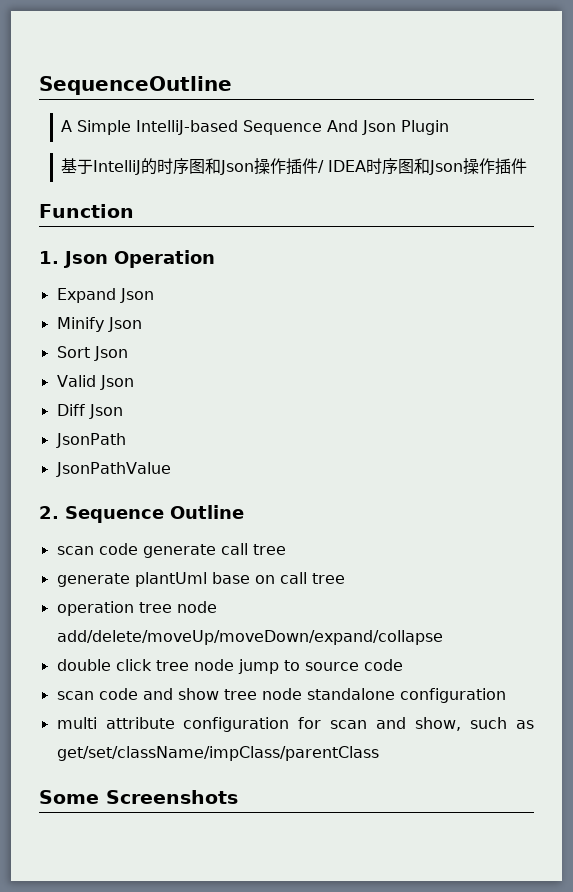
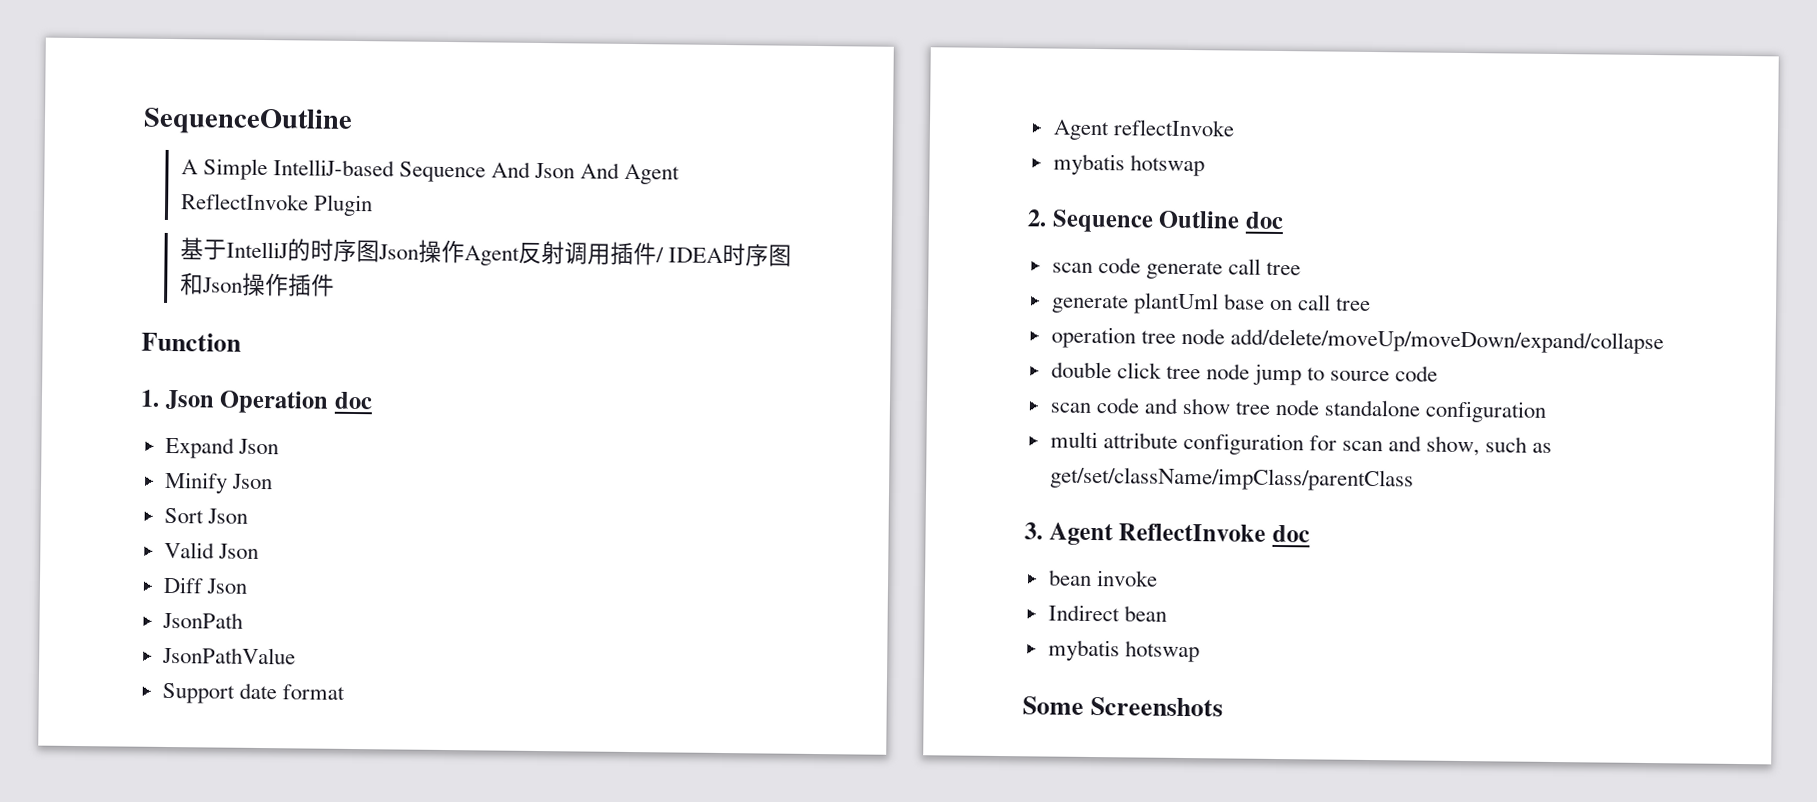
- A Simple IntelliJ-based Sequence And Json Plugin
+ A Simple IntelliJ-based Sequence And Json And Agent ReflectInvoke Plugin
- 基于IntelliJ的时序图和Json操作插件/ IDEA时序图和Json操作插件
+ 基于IntelliJ的时序图Json操作Agent反射调用插件/ IDEA时序图和Json操作插件
- 1. Json Operation
+ 1. Json Operation doc
+ Support date format
+ Agent reflectInvoke
+ mybatis hotswap
- 2. Sequence Outline
+ 2. Sequence Outline doc
+ 3. Agent ReflectInvoke doc
+ bean invoke
+ Indirect bean
+ mybatis hotswap

